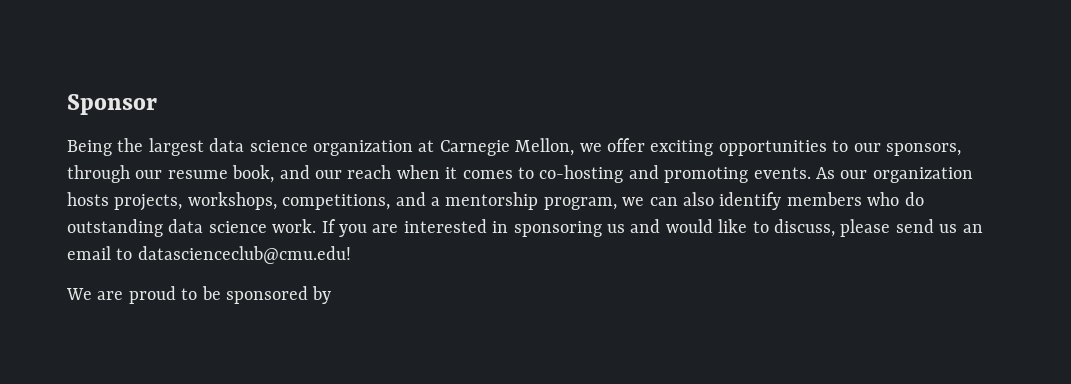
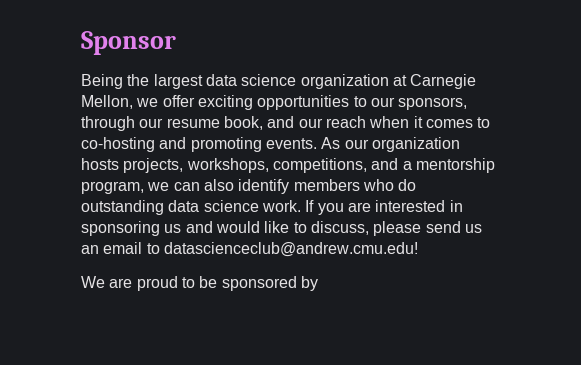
- If you are interested in sponsoring us and would like to discuss, please send us an email to datascienceclub@cmu.edu!
+ If you are interested in sponsoring us and would like to discuss, please send us an email to datascienceclub@andrew.cmu.edu!

